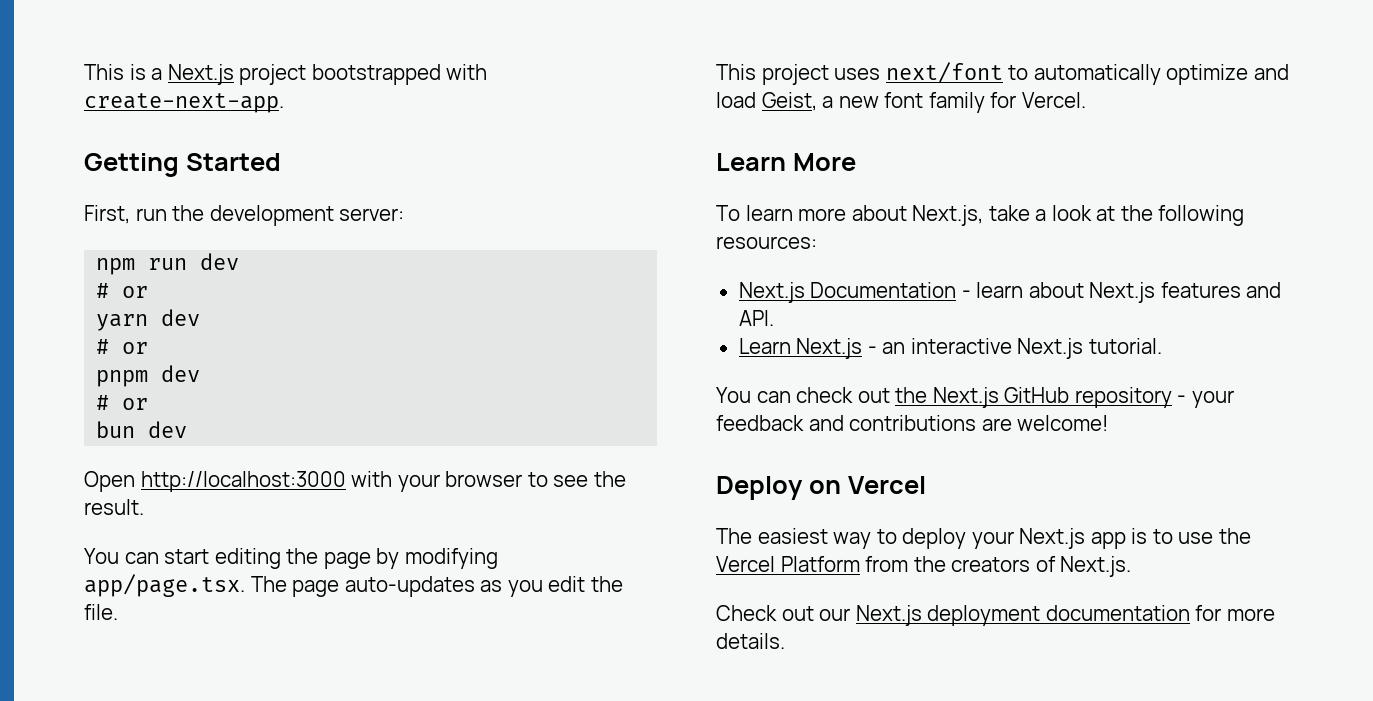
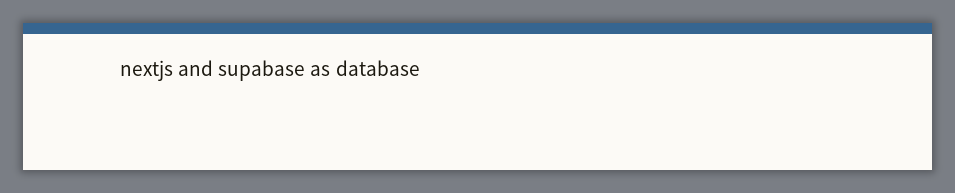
- This is a Next.js project bootstrapped with create-next-app.
- Getting Started
- First, run the development server:
- npm run dev
- # or
- yarn dev
- # or
- pnpm dev
- # or
- bun dev
- Open http://localhost:3000 with your browser to see the result.
- You can start editing the page by modifying app/page.tsx. The page auto-updates as you edit the file.
- This project uses next/font to automatically optimize and load Geist, a new font family for Vercel.
- Learn More
- To learn more about Next.js, take a look at the following resources:
- Next.js Documentation - learn about Next.js features and API.
- Learn Next.js - an interactive Next.js tutorial.
- You can check out the Next.js GitHub repository - your feedback and contributions are welcome!
- Deploy on Vercel
- The easiest way to deploy your Next.js app is to use the Vercel Platform from the creators of Next.js.
- Check out our Next.js deployment documentation for more details.
+ nextjs and supabase as database

